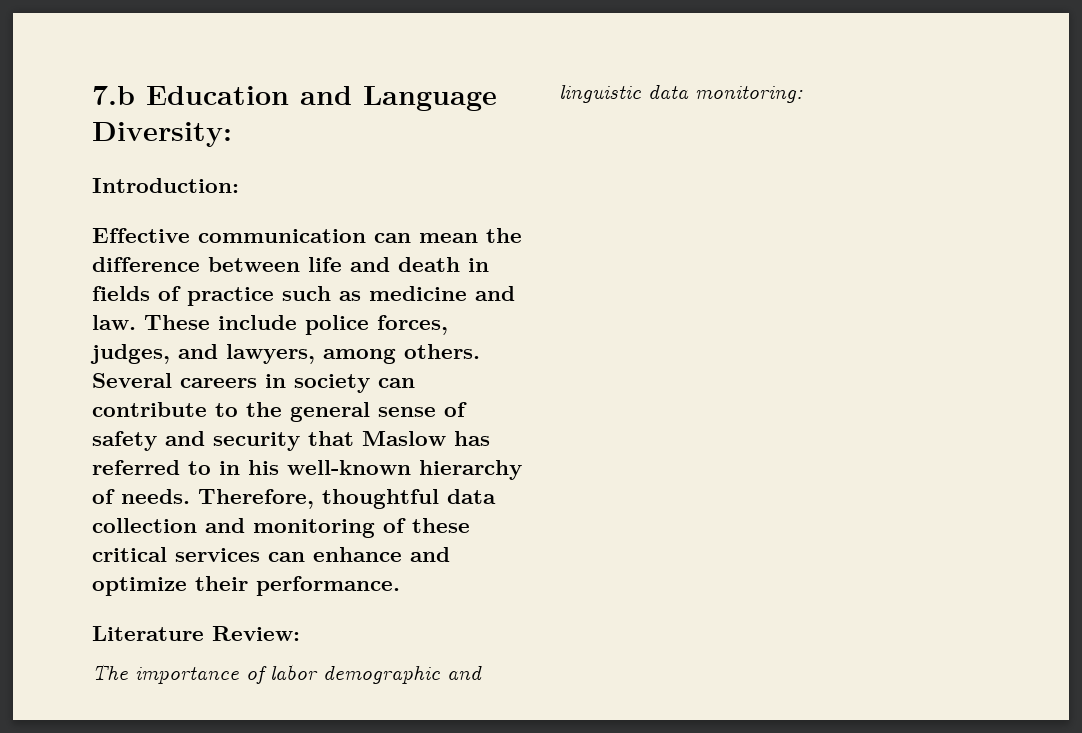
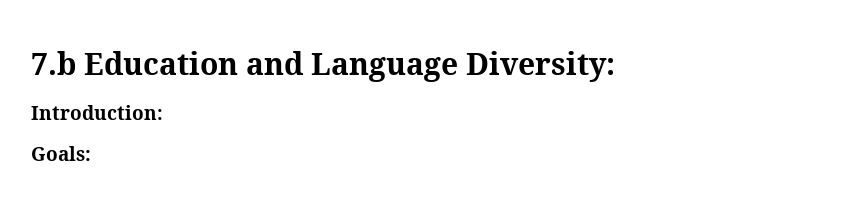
- Effective communication can mean the difference between life and death in fields of practice such as medicine and law. These include police forces, judges, and lawyers, among others. Several careers in society can contribute to the general sense of safety and security that Maslow has referred to in his well-known hierarchy of needs. Therefore, thoughtful data collection and monitoring of these critical services can enhance and optimize their performance.
- Literature Review:
- The importance of labor demographic and linguistic data monitoring:
+ Goals:

